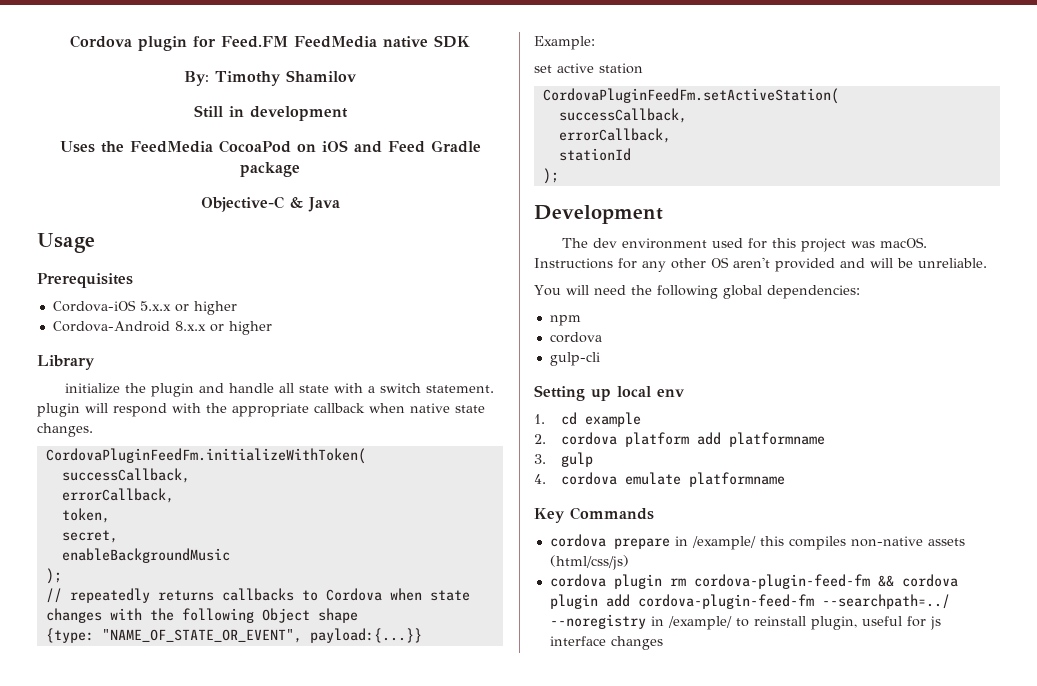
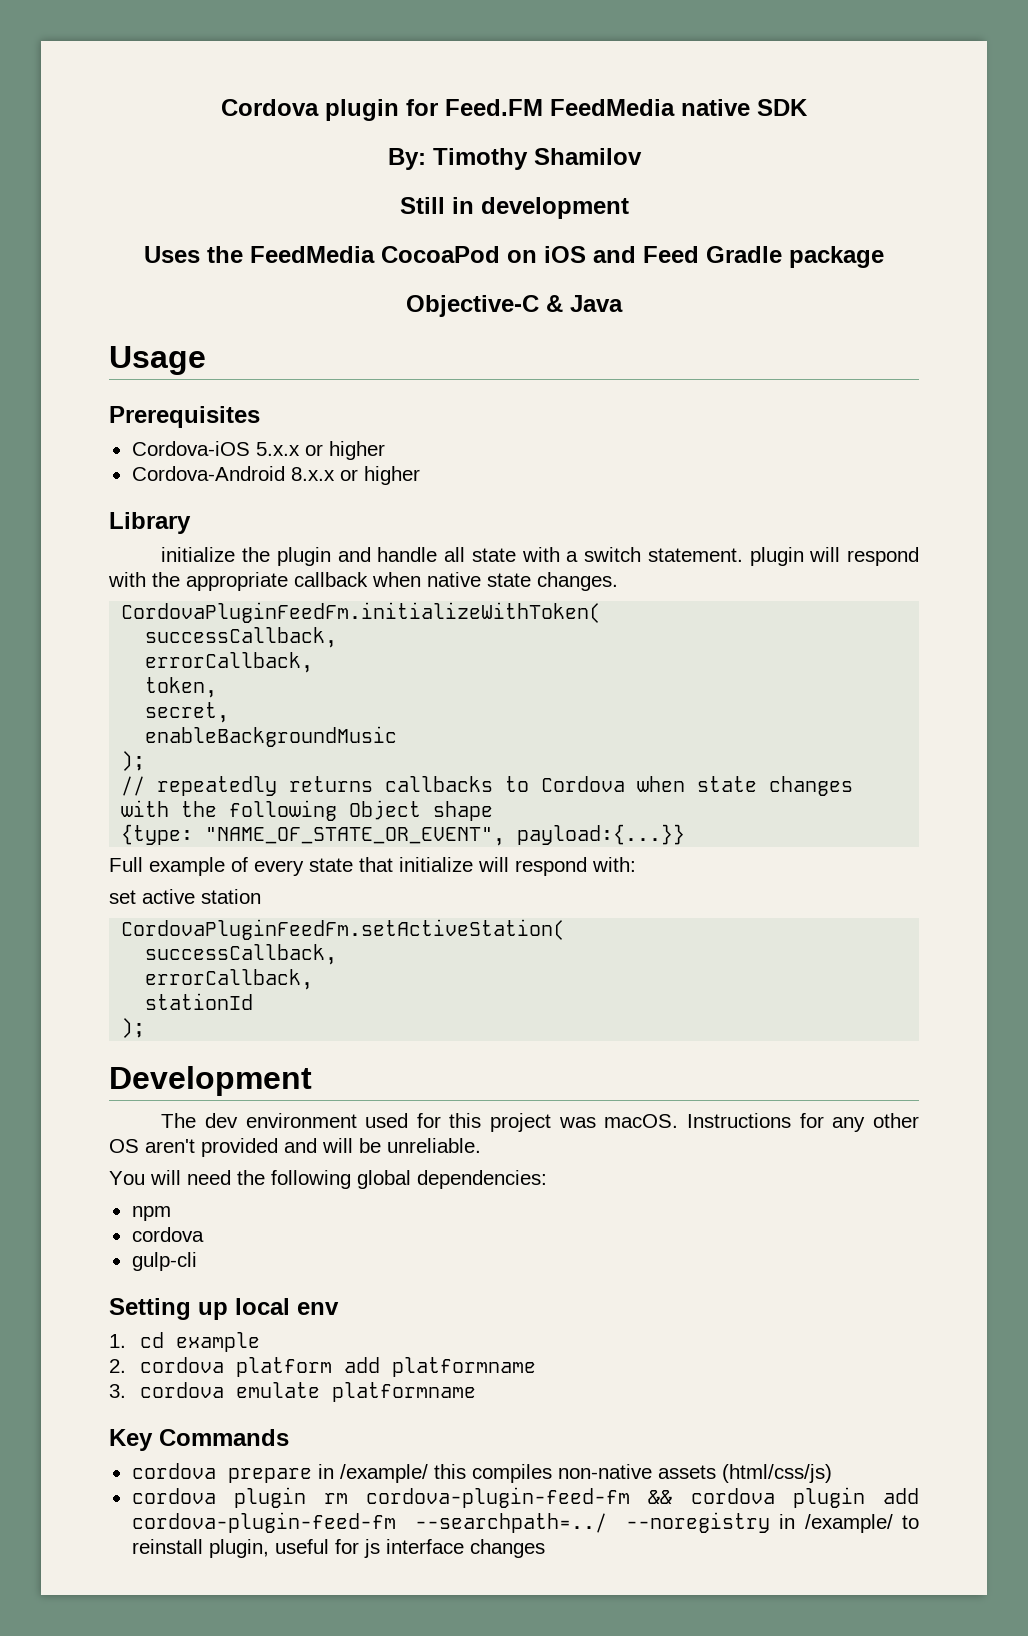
- Example:
+ Full example of every state that initialize will respond with:
- 3. gulp
- 4. cordova emulate platformname
+ 3. cordova emulate platformname

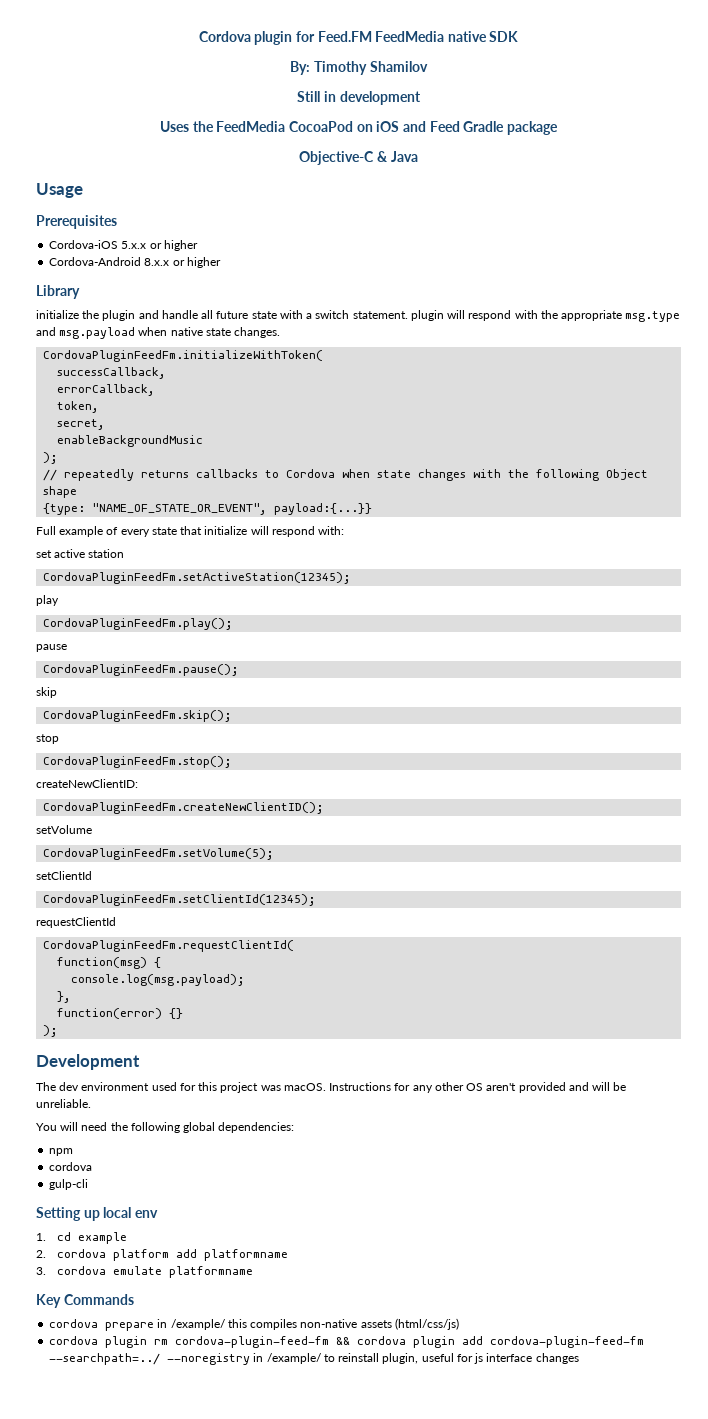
- initialize the plugin and handle all state with a switch statement. plugin will respond with the appropriate callback when native state changes.
+ initialize the plugin and handle all future state with a switch statement. plugin will respond with the appropriate msg.type and msg.payload when native state changes.
- CordovaPluginFeedFm.setActiveStation(
- successCallback,
- errorCallback,
- stationId
+ CordovaPluginFeedFm.setActiveStation(12345);
+ play
+ CordovaPluginFeedFm.play();
+ pause
+ CordovaPluginFeedFm.pause();
+ skip
+ CordovaPluginFeedFm.skip();
+ stop
+ CordovaPluginFeedFm.stop();
+ createNewClientID:
+ CordovaPluginFeedFm.createNewClientID();
+ setVolume
+ CordovaPluginFeedFm.setVolume(5);
+ setClientId
+ CordovaPluginFeedFm.setClientId(12345);
+ requestClientId
+ CordovaPluginFeedFm.requestClientId(
+ function(msg) {
+ console.log(msg.payload);
+ },
+ function(error) {}

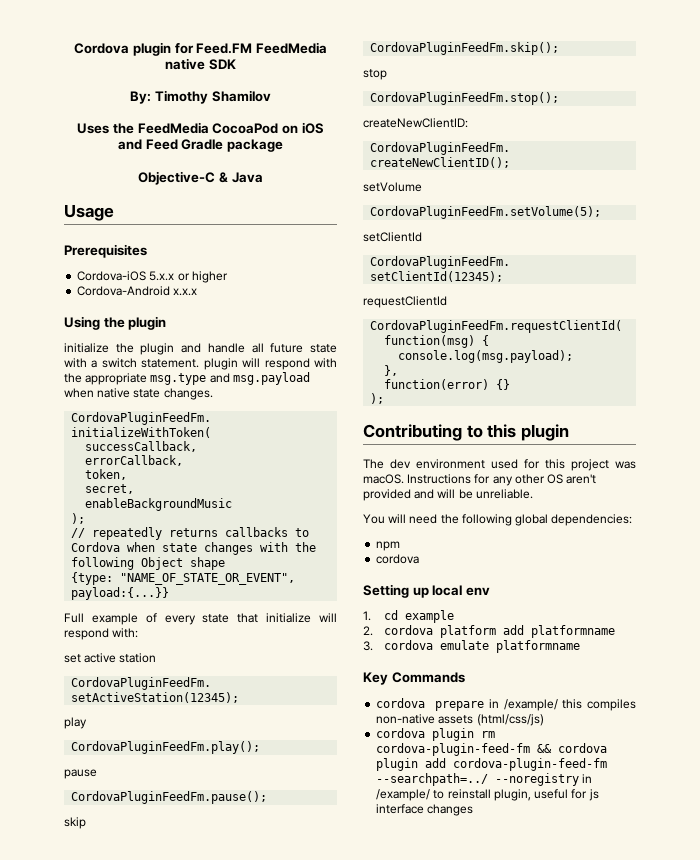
- Still in development
- Cordova-Android 8.x.x or higher
- Library
+ Cordova-Android x.x.x
+ Using the plugin
- Development
+ Contributing to this plugin
- gulp-cli

